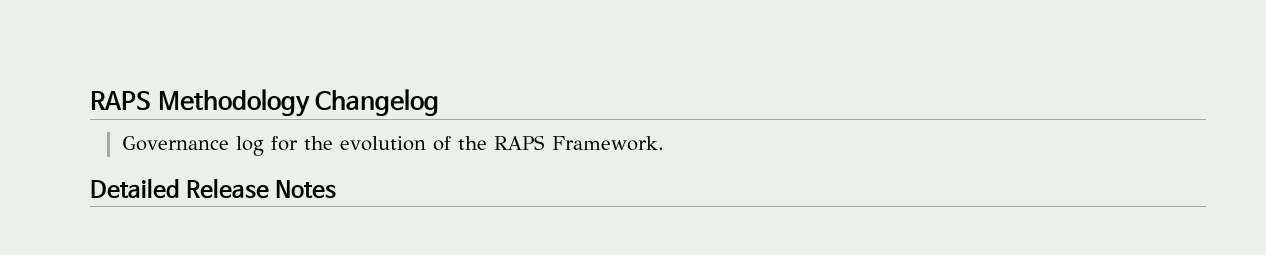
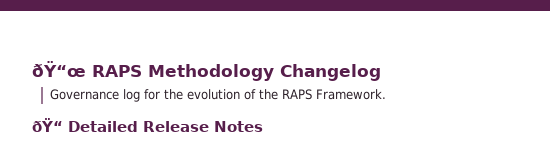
- RAPS Methodology Changelog
+ ðŸ“œ RAPS Methodology Changelog
- Detailed Release Notes
+ ðŸ“ Detailed Release Notes

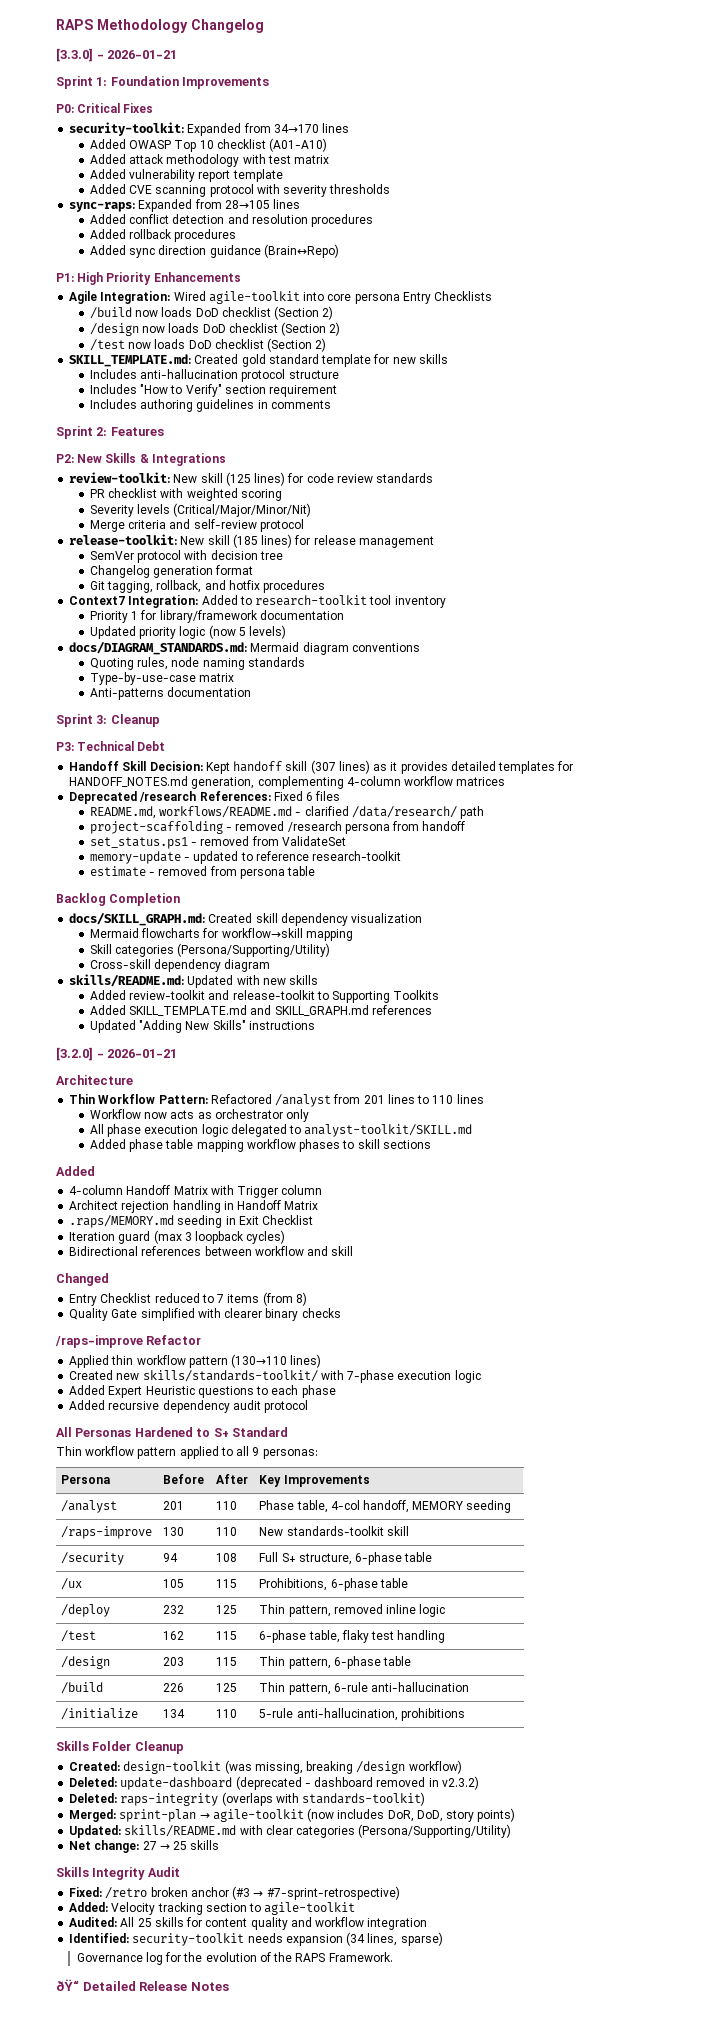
- ðŸ“œ RAPS Methodology Changelog
+ RAPS Methodology Changelog
+ [3.3.0] - 2026-01-21
+ Sprint 1: Foundation Improvements
+ P0: Critical Fixes
+ security-toolkit: Expanded from 34→170 lines
+ Added OWASP Top 10 checklist (A01-A10)
+ Added attack methodology with test matrix
+ Added vulnerability report template
+ Added CVE scanning protocol with severity thresholds
+ sync-raps: Expanded from 28→105 lines
+ Added conflict detection and resolution procedures
+ Added rollback procedures
+ Added sync direction guidance (Brain↔Repo)
+ P1: High Priority Enhancements
+ Agile Integration: Wired agile-toolkit into core persona Entry Checklists
+ /build now loads DoD checklist (Section 2)
+ /design now loads DoD checklist (Section 2)
+ /test now loads DoD checklist (Section 2)
+ SKILL_TEMPLATE.md: Created gold standard template for new skills
+ Includes anti-hallucination protocol structure
+ Includes "How to Verify" section requirement
+ Includes authoring guidelines in comments
+ Sprint 2: Features
+ P2: New Skills & Integrations
+ review-toolkit: New skill (125 lines) for code review standards
+ PR checklist with weighted scoring
+ Severity levels (Critical/Major/Minor/Nit)
+ Merge criteria and self-review protocol
+ release-toolkit: New skill (185 lines) for release management
+ SemVer protocol with decision tree
+ Changelog generation format
+ Git tagging, rollback, and hotfix procedures
+ Context7 Integration: Added to research-toolkit tool inventory
+ Priority 1 for library/framework documentation
+ Updated priority logic (now 5 levels)
+ docs/DIAGRAM_STANDARDS.md: Mermaid diagram conventions
+ Quoting rules, node naming standards
+ Type-by-use-case matrix
+ Anti-patterns documentation
+ Sprint 3: Cleanup
+ P3: Technical Debt
+ Handoff Skill Decision: Kept handoff skill (307 lines) as it provides detailed templates for HANDOFF_NOTES.md generation, complementing 4-column workflow matrices
+ Deprecated /research References: Fixed 6 files
+ README.md, workflows/README.md - clarified /data/research/ path
+ project-scaffolding - removed /research persona from handoff
+ set_status.ps1 - removed from ValidateSet
+ memory-update - updated to reference research-toolkit
+ estimate - removed from persona table
+ Backlog Completion
+ docs/SKILL_GRAPH.md: Created skill dependency visualization
+ Mermaid flowcharts for workflow→skill mapping
+ Skill categories (Persona/Supporting/Utility)
+ Cross-skill dependency diagram
+ skills/README.md: Updated with new skills
+ Added review-toolkit and release-toolkit to Supporting Toolkits
+ Added SKILL_TEMPLATE.md and SKILL_GRAPH.md references
+ Updated "Adding New Skills" instructions
+ [3.2.0] - 2026-01-21
+ Architecture
+ Thin Workflow Pattern: Refactored /analyst from 201 lines to 110 lines
+ Workflow now acts as orchestrator only
+ All phase execution logic delegated to analyst-toolkit/SKILL.md
+ Added phase table mapping workflow phases to skill sections
+ Added
+ 4-column Handoff Matrix with Trigger column
+ Architect rejection handling in Handoff Matrix
+ .raps/MEMORY.md seeding in Exit Checklist
+ Iteration guard (max 3 loopback cycles)
+ Bidirectional references between workflow and skill
+ Changed
+ Entry Checklist reduced to 7 items (from 8)
+ Quality Gate simplified with clearer binary checks
+ /raps-improve Refactor
+ Applied thin workflow pattern (130→110 lines)
+ Created new skills/standards-toolkit/ with 7-phase execution logic
+ Added Expert Heuristic questions to each phase
+ Added recursive dependency audit protocol
+ All Personas Hardened to S+ Standard
+ Thin workflow pattern applied to all 9 personas:
+ Persona | Before | After | Key Improvements
+ /analyst | 201 | 110 | Phase table, 4-col handoff, MEMORY seeding
+ /raps-improve | 130 | 110 | New standards-toolkit skill
+ /security | 94 | 108 | Full S+ structure, 6-phase table
+ /ux | 105 | 115 | Prohibitions, 6-phase table
+ /deploy | 232 | 125 | Thin pattern, removed inline logic
+ /test | 162 | 115 | 6-phase table, flaky test handling
+ /design | 203 | 115 | Thin pattern, 6-phase table
+ /build | 226 | 125 | Thin pattern, 6-rule anti-hallucination
+ /initialize | 134 | 110 | 5-rule anti-hallucination, prohibitions
+ Skills Folder Cleanup
+ Created: design-toolkit (was missing, breaking /design workflow)
+ Deleted: update-dashboard (deprecated - dashboard removed in v2.3.2)
+ Deleted: raps-integrity (overlaps with standards-toolkit)
+ Merged: sprint-plan → agile-toolkit (now includes DoR, DoD, story points)
+ Updated: skills/README.md with clear categories (Persona/Supporting/Utility)
+ Net change: 27 → 25 skills
+ Skills Integrity Audit
+ Fixed: /retro broken anchor (#3 → #7-sprint-retrospective)
+ Added: Velocity tracking section to agile-toolkit
+ Audited: All 25 skills for content quality and workflow integration
+ Identified: security-toolkit needs expansion (34 lines, sparse)

